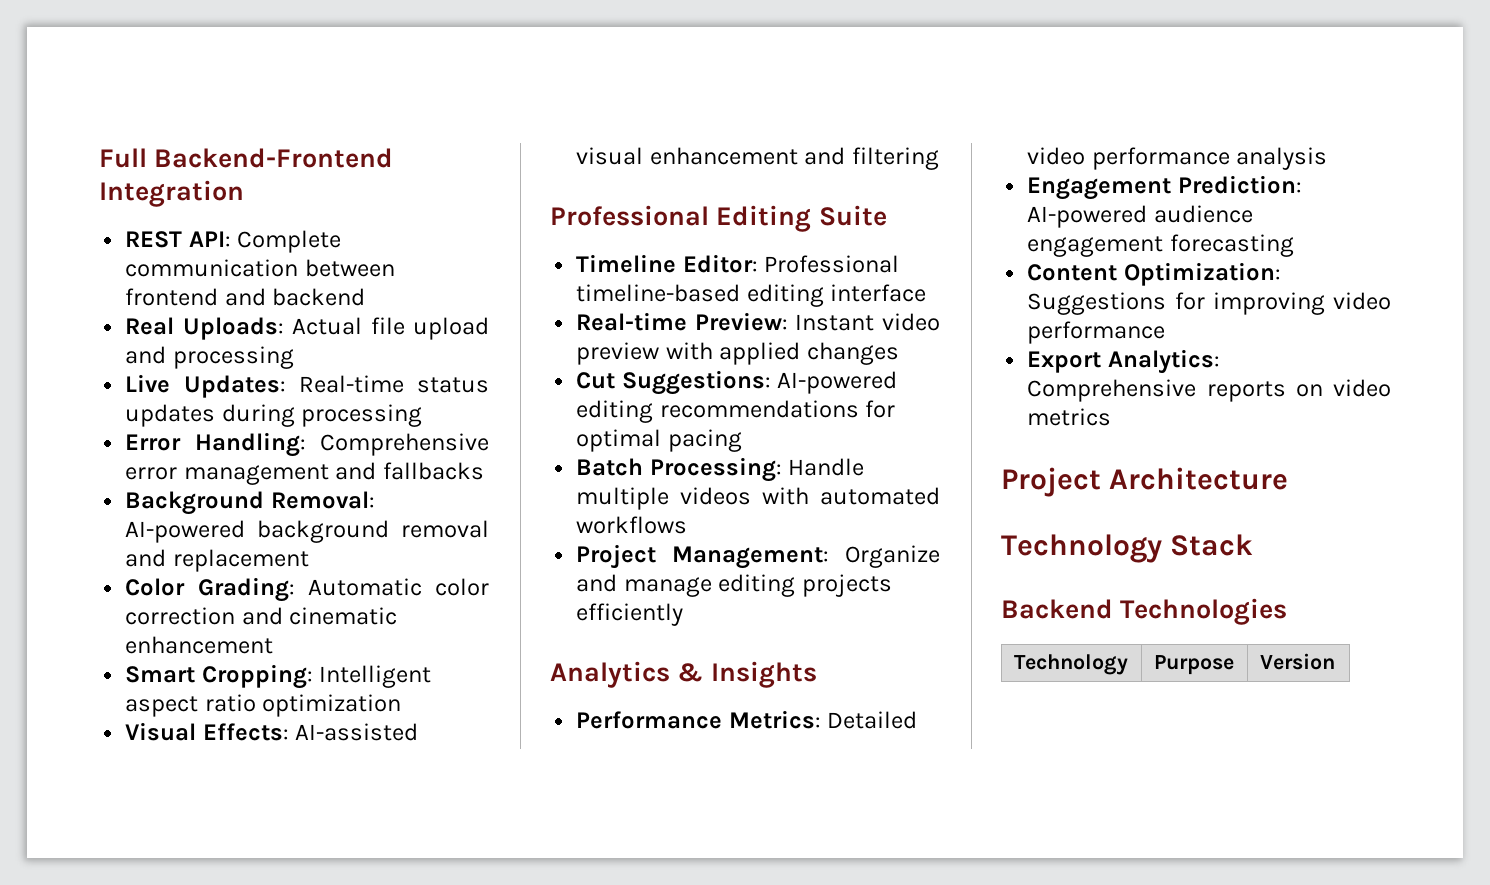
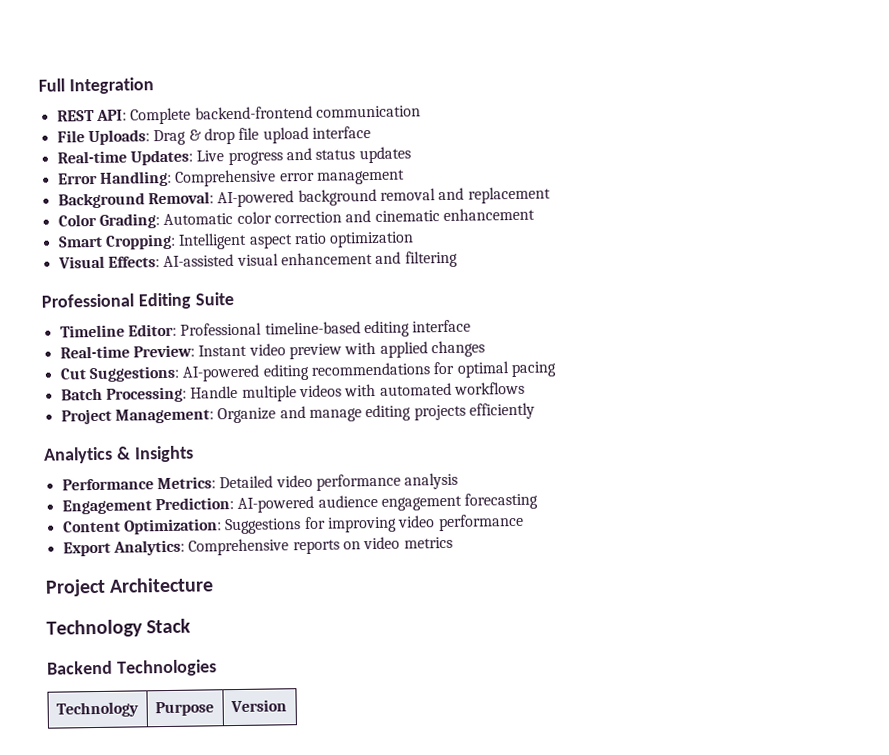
- Full Backend-Frontend Integration
+ Full Integration
- REST API: Complete communication between frontend and backend
- Real Uploads: Actual file upload and processing
- Live Updates: Real-time status updates during processing
+ REST API: Complete backend-frontend communication
+ File Uploads: Drag & drop file upload interface
+ Real-time Updates: Live progress and status updates
- Error Handling: Comprehensive error management and fallbacks
+ Error Handling: Comprehensive error management

